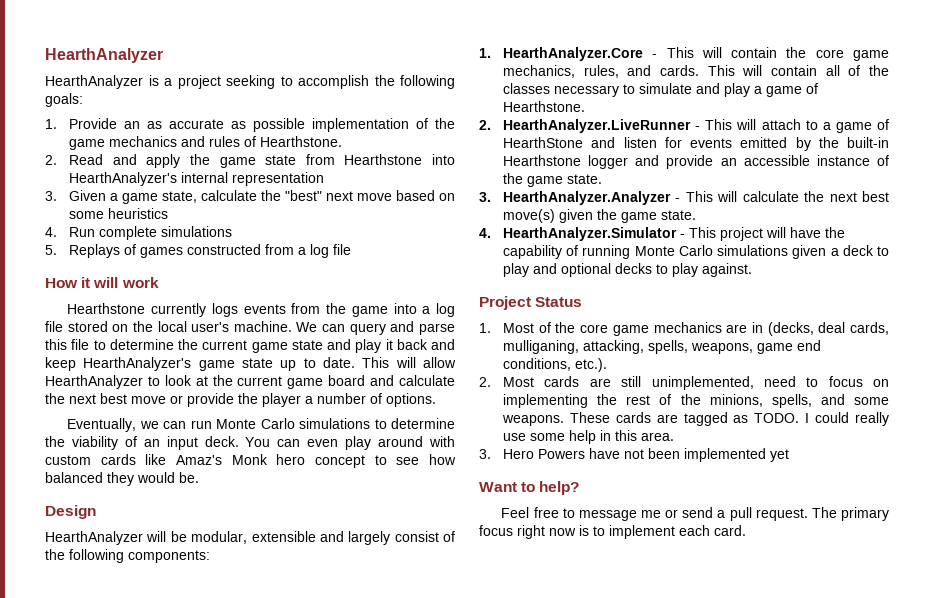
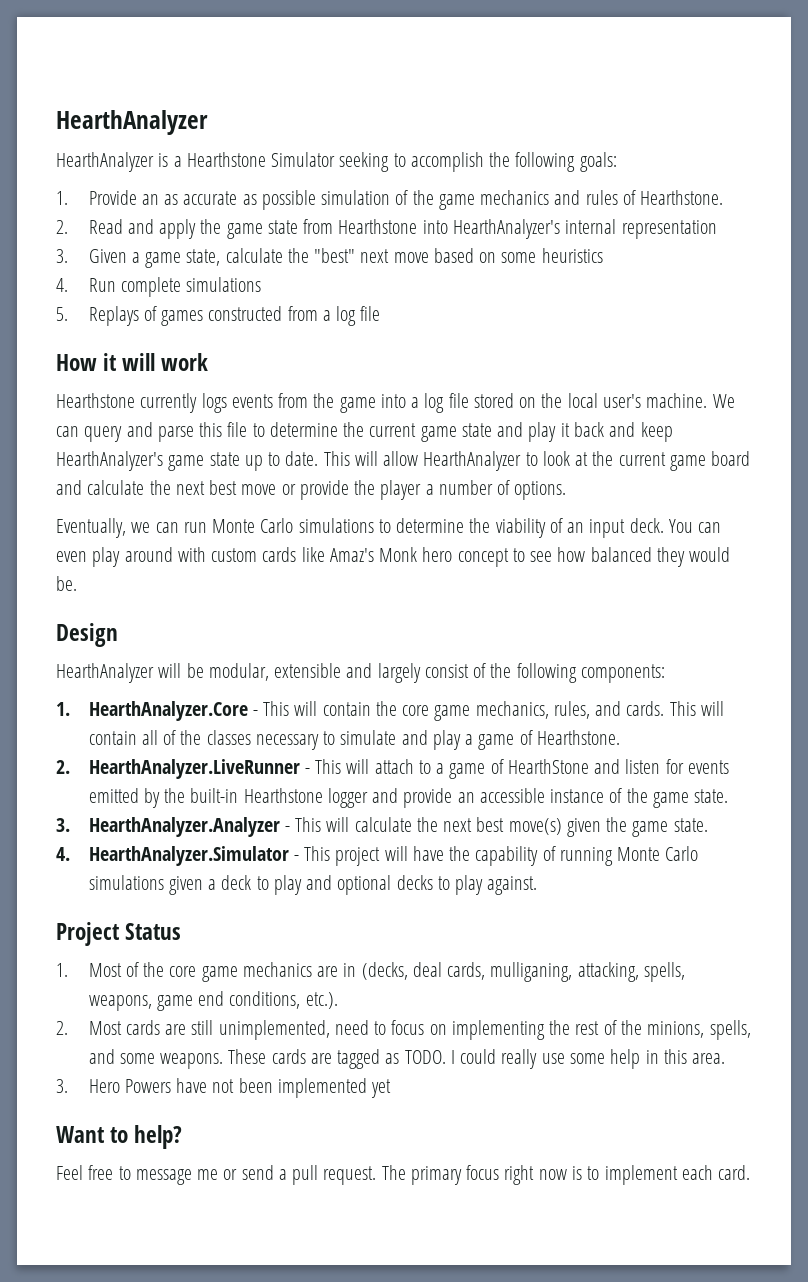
- HearthAnalyzer is a project seeking to accomplish the following goals:
+ HearthAnalyzer is a Hearthstone Simulator seeking to accomplish the following goals:
- 1. Provide an as accurate as possible implementation of the game mechanics and rules of Hearthstone.
+ 1. Provide an as accurate as possible simulation of the game mechanics and rules of Hearthstone.

